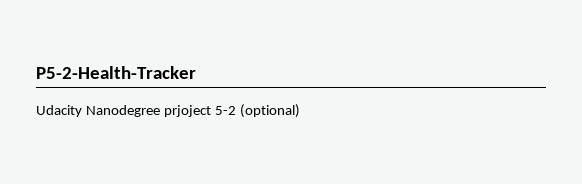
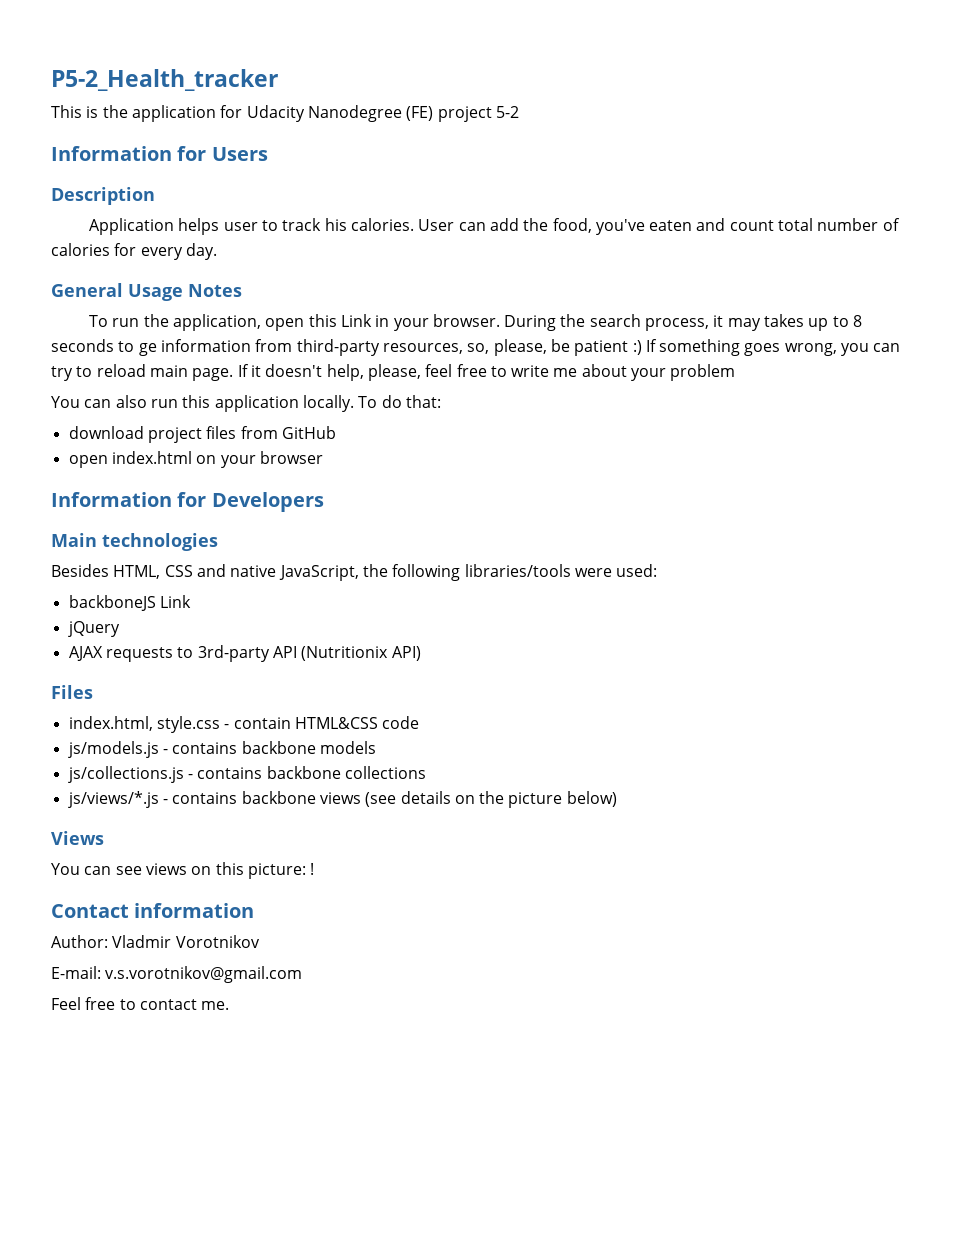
- P5-2-Health-Tracker
- Udacity Nanodegree prjoject 5-2 (optional)
+ P5-2_Health_tracker
+ This is the application for Udacity Nanodegree (FE) project 5-2
+ Information for Users
+ Description
+ Application helps user to track his calories. User can add the food, you've eaten and count total number of calories for every day.
+ General Usage Notes
+ To run the application, open this Link in your browser. During the search process, it may takes up to 8 seconds to ge information from third-party resources, so, please, be patient :) If something goes wrong, you can try to reload main page. If it doesn't help, please, feel free to write me about your problem
+ You can also run this application locally. To do that:
+ download project files from GitHub
+ open index.html on your browser
+ Information for Developers
+ Main technologies
+ Besides HTML, CSS and native JavaScript, the following libraries/tools were used:
+ backboneJS Link
+ jQuery
+ AJAX requests to 3rd-party API (Nutritionix API)
+ Files
+ index.html, style.css - contain HTML&CSS code
+ js/models.js - contains backbone models
+ js/collections.js - contains backbone collections
+ js/views/*.js - contains backbone views (see details on the picture below)
+ Views
+ You can see views on this picture: !
+ Contact information
+ Author: Vladmir Vorotnikov
+ E-mail: v.s.vorotnikov@gmail.com
+ Feel free to contact me.

